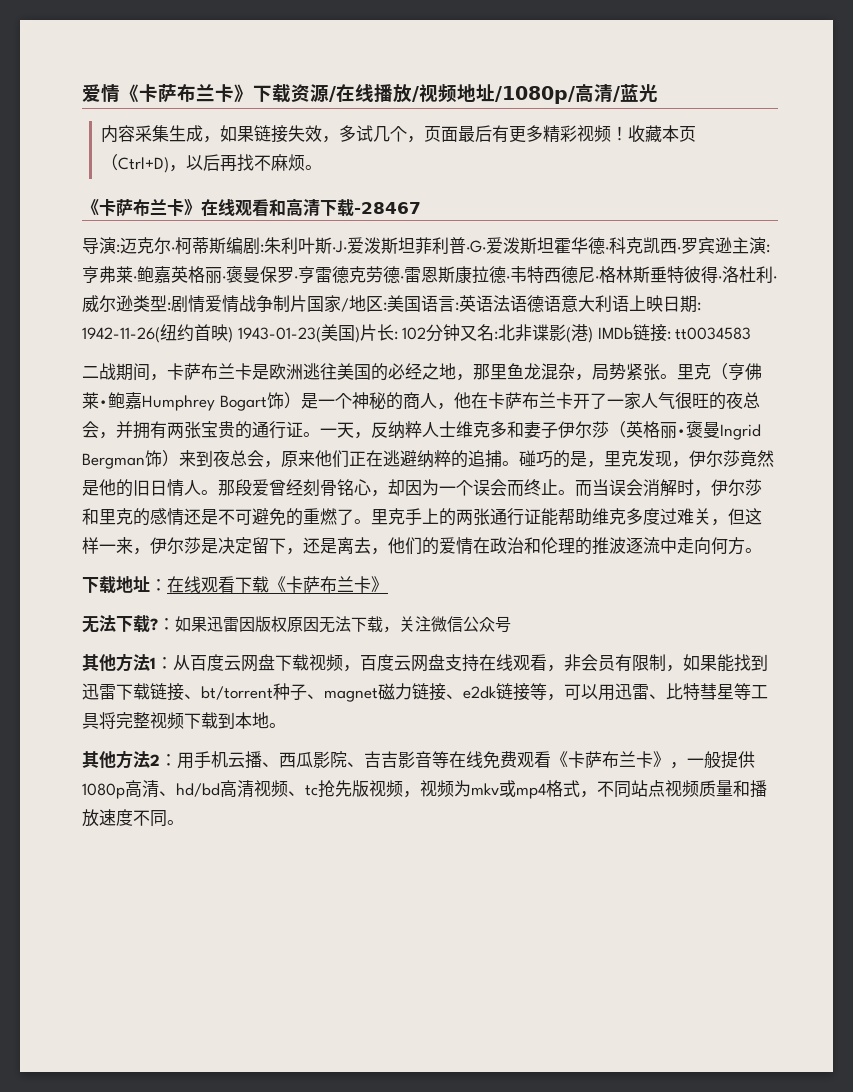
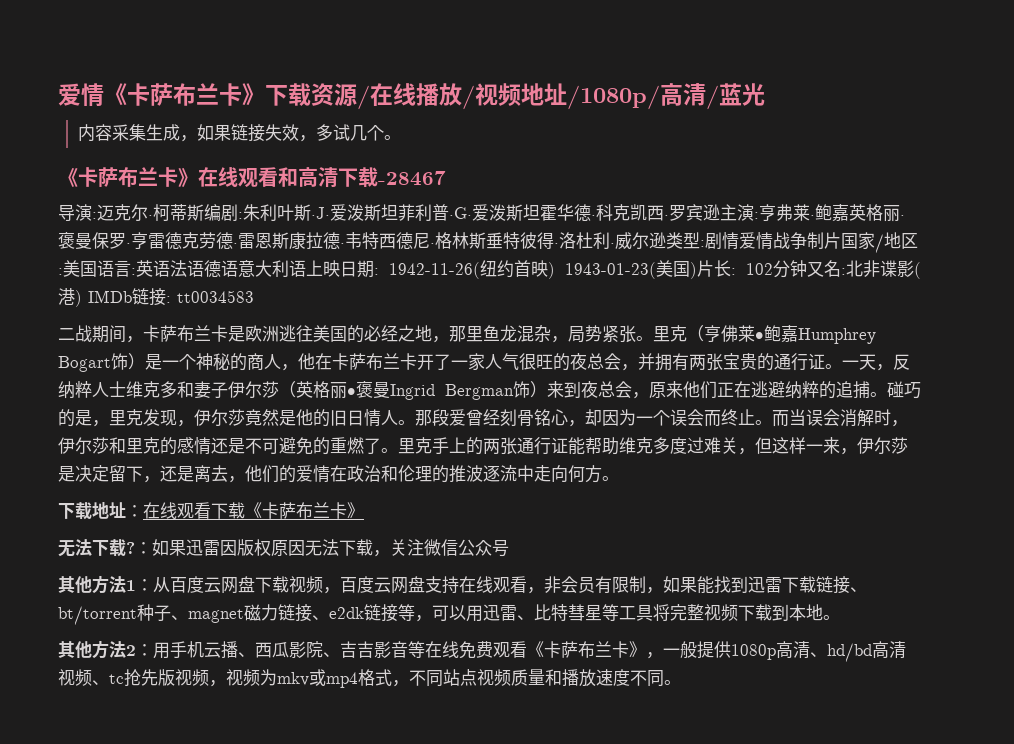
- 内容采集生成，如果链接失效，多试几个，页面最后有更多精彩视频！收藏本页（Ctrl+D)，以后再找不麻烦。
+ 内容采集生成，如果链接失效，多试几个。

